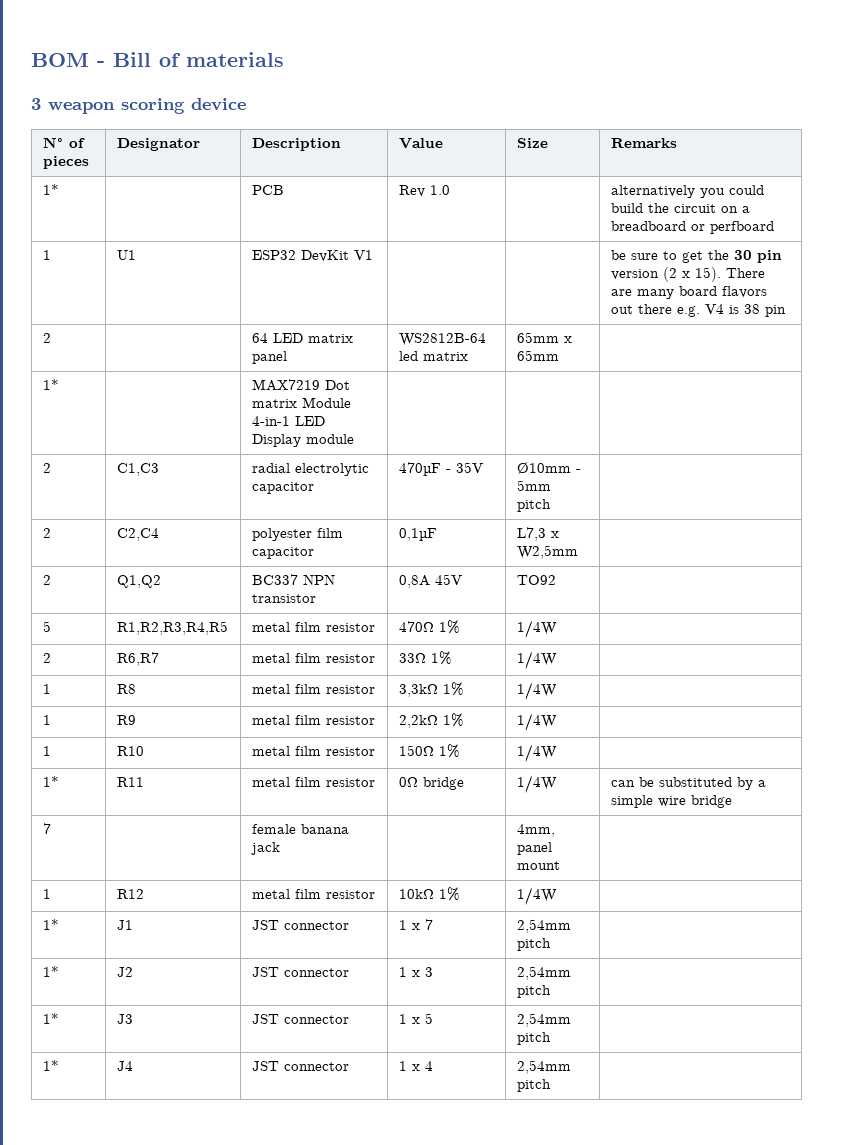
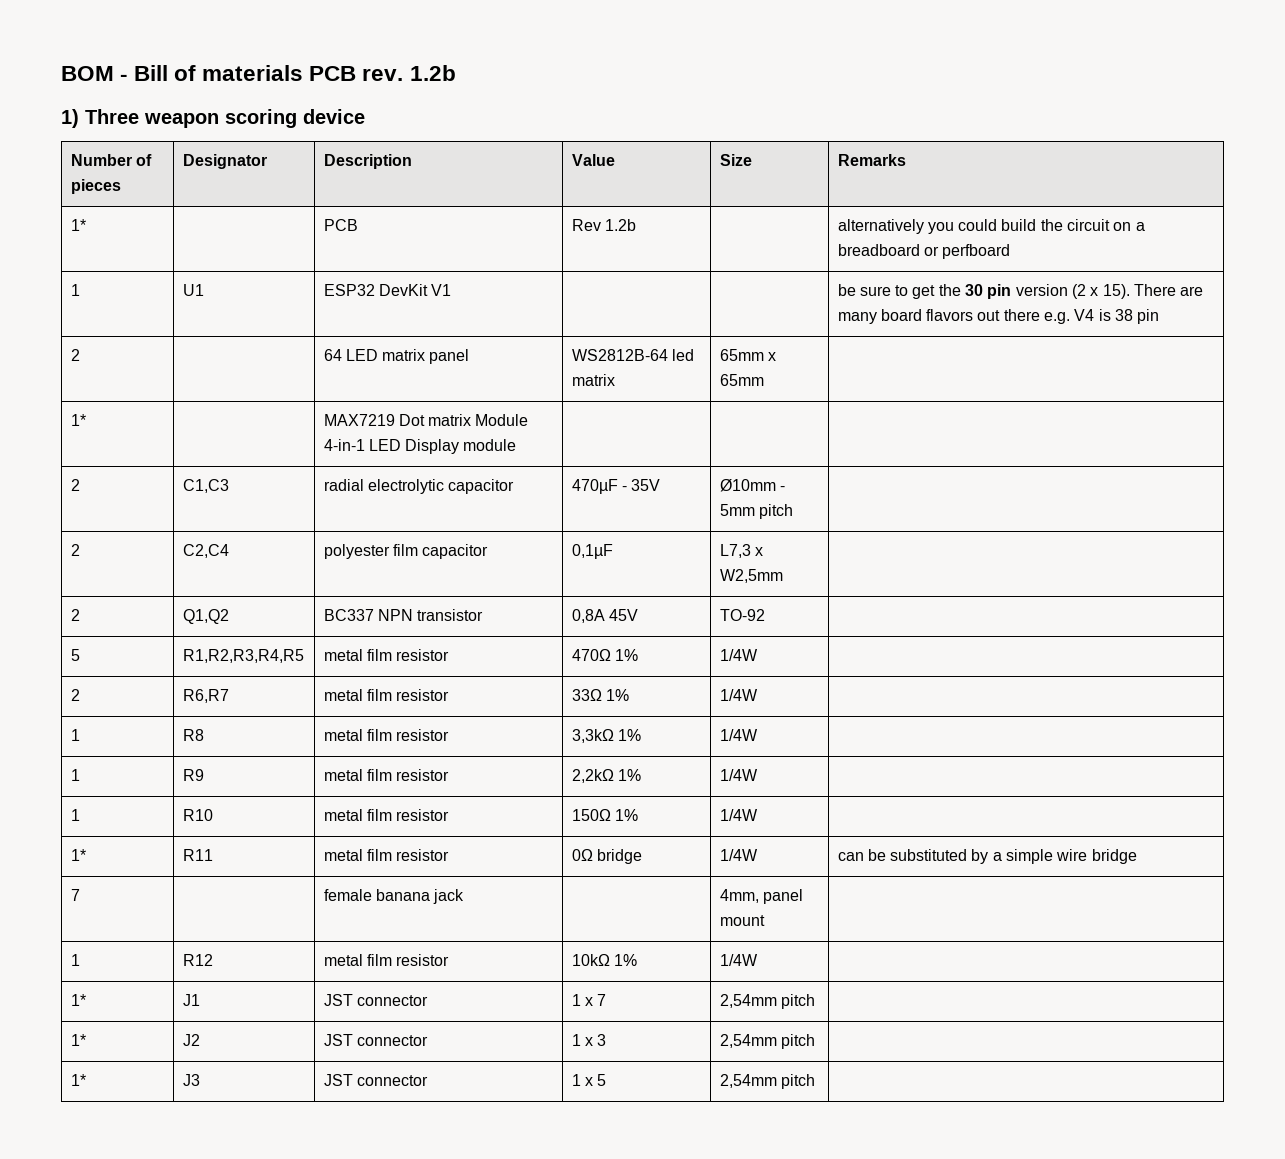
- BOM - Bill of materials
- 3 weapon scoring device
+ BOM - Bill of materials PCB rev. 1.2b
+ 1) Three weapon scoring device
- N° of pieces | Designator | Description | Value | Size | Remarks
+ Number of pieces | Designator | Description | Value | Size | Remarks
- 1* | | PCB | Rev 1.0 | | alternatively you could build the circuit on a breadboard or perfboard
+ 1* | | PCB | Rev 1.2b | | alternatively you could build the circuit on a breadboard or perfboard
- 2 | Q1,Q2 | BC337 NPN transistor | 0,8A 45V | TO92 |
+ 2 | Q1,Q2 | BC337 NPN transistor | 0,8A 45V | TO-92 |
- 1* | J4 | JST connector | 1 x 4 | 2,54mm pitch |

